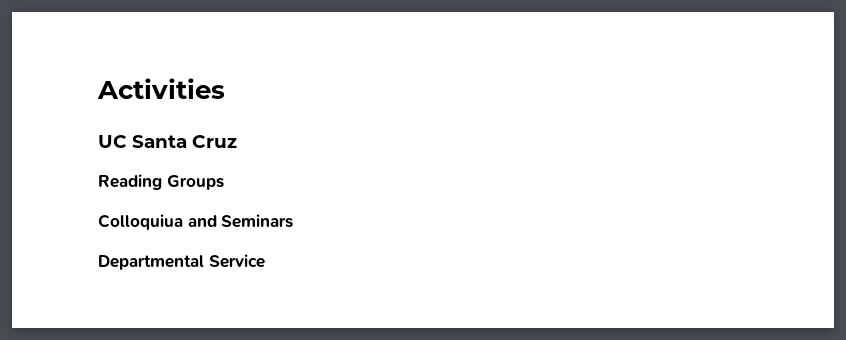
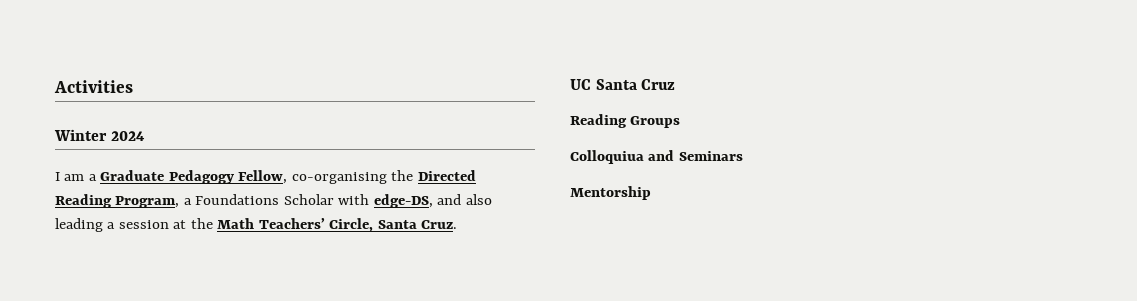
+ Winter 2024
+ I am a Graduate Pedagogy Fellow, co-organising the Directed Reading Program, a Foundations Scholar with edge-DS, and also leading a session at the Math Teachers’ Circle, Santa Cruz.
- Departmental Service
+ Mentorship

